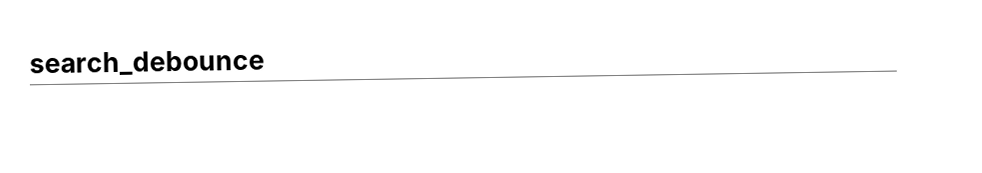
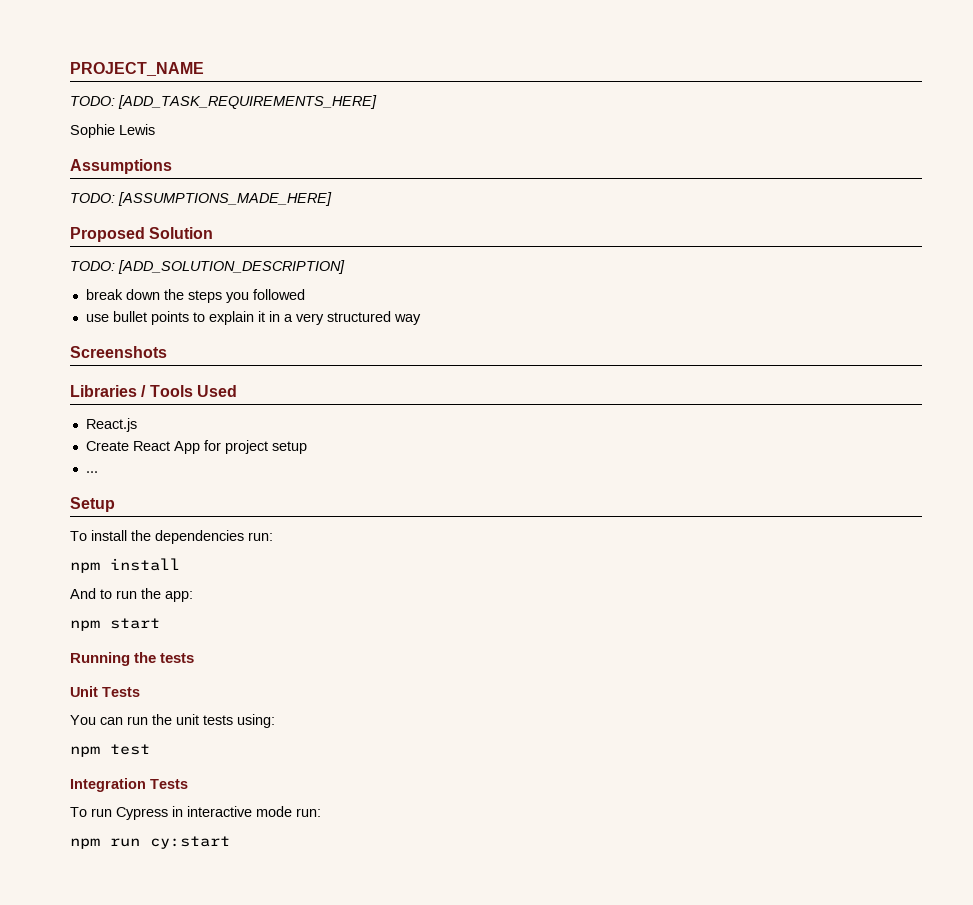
- search_debounce
+ PROJECT_NAME
+ TODO: [ADD_TASK_REQUIREMENTS_HERE]
+ Sophie Lewis
+ Assumptions
+ TODO: [ASSUMPTIONS_MADE_HERE]
+ Proposed Solution
+ TODO: [ADD_SOLUTION_DESCRIPTION]
+ break down the steps you followed
+ use bullet points to explain it in a very structured way
+ Screenshots
+ Libraries / Tools Used
+ React.js
+ Create React App for project setup
+ ...
+ Setup
+ To install the dependencies run:
+ npm install
+ And to run the app:
+ npm start
+ Running the tests
+ Unit Tests
+ You can run the unit tests using:
+ npm test
+ Integration Tests
+ To run Cypress in interactive mode run:
+ npm run cy:start

